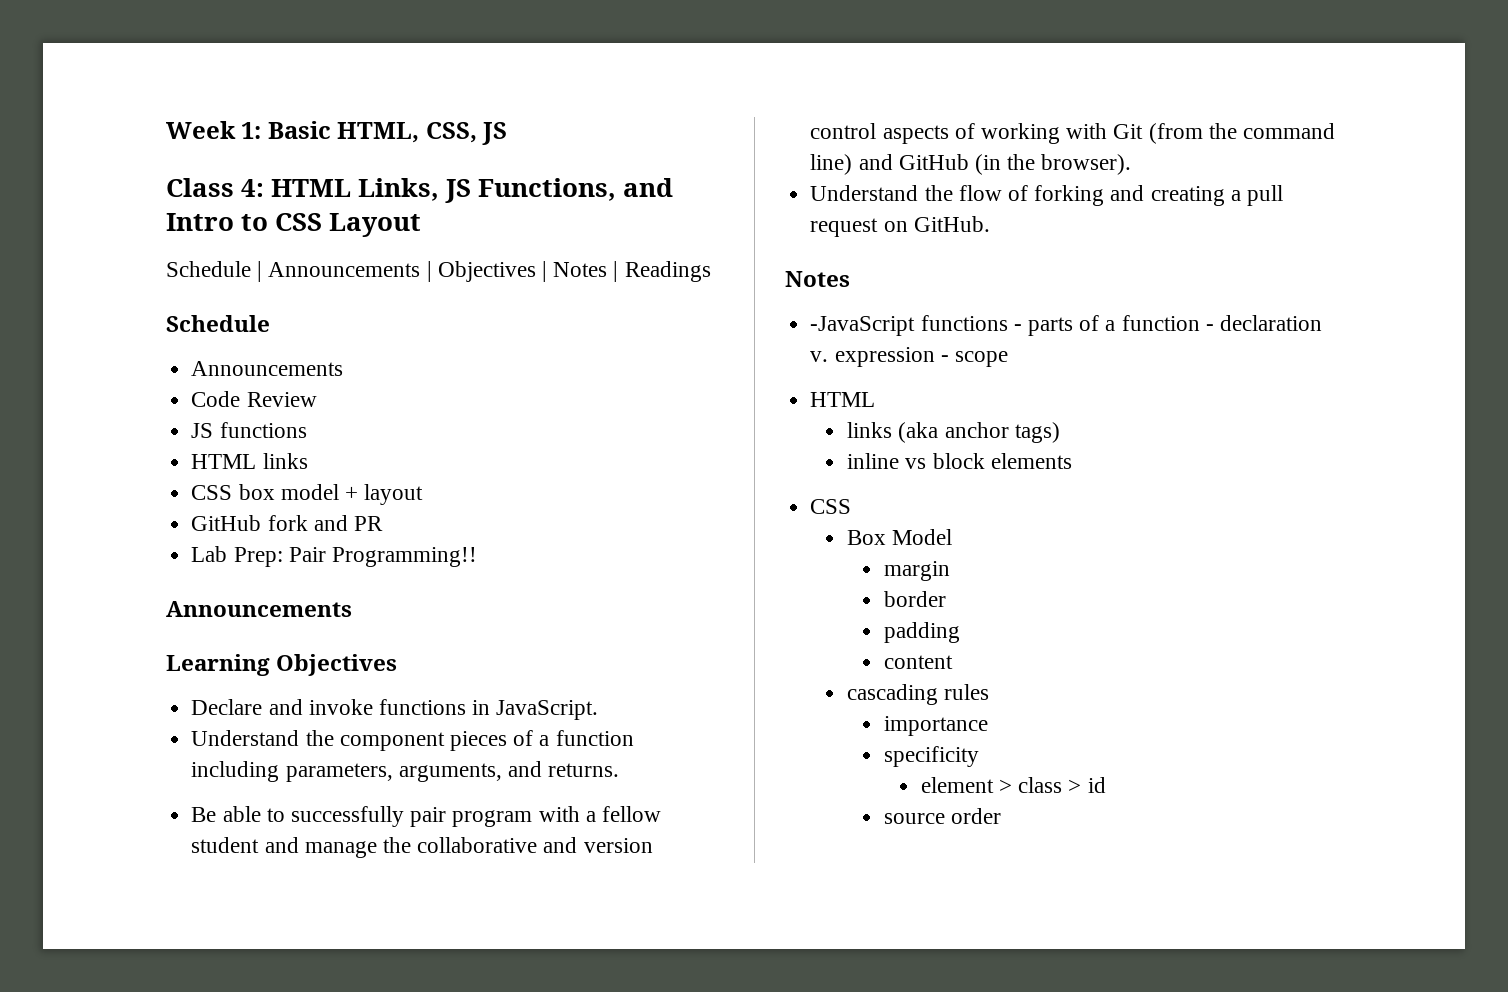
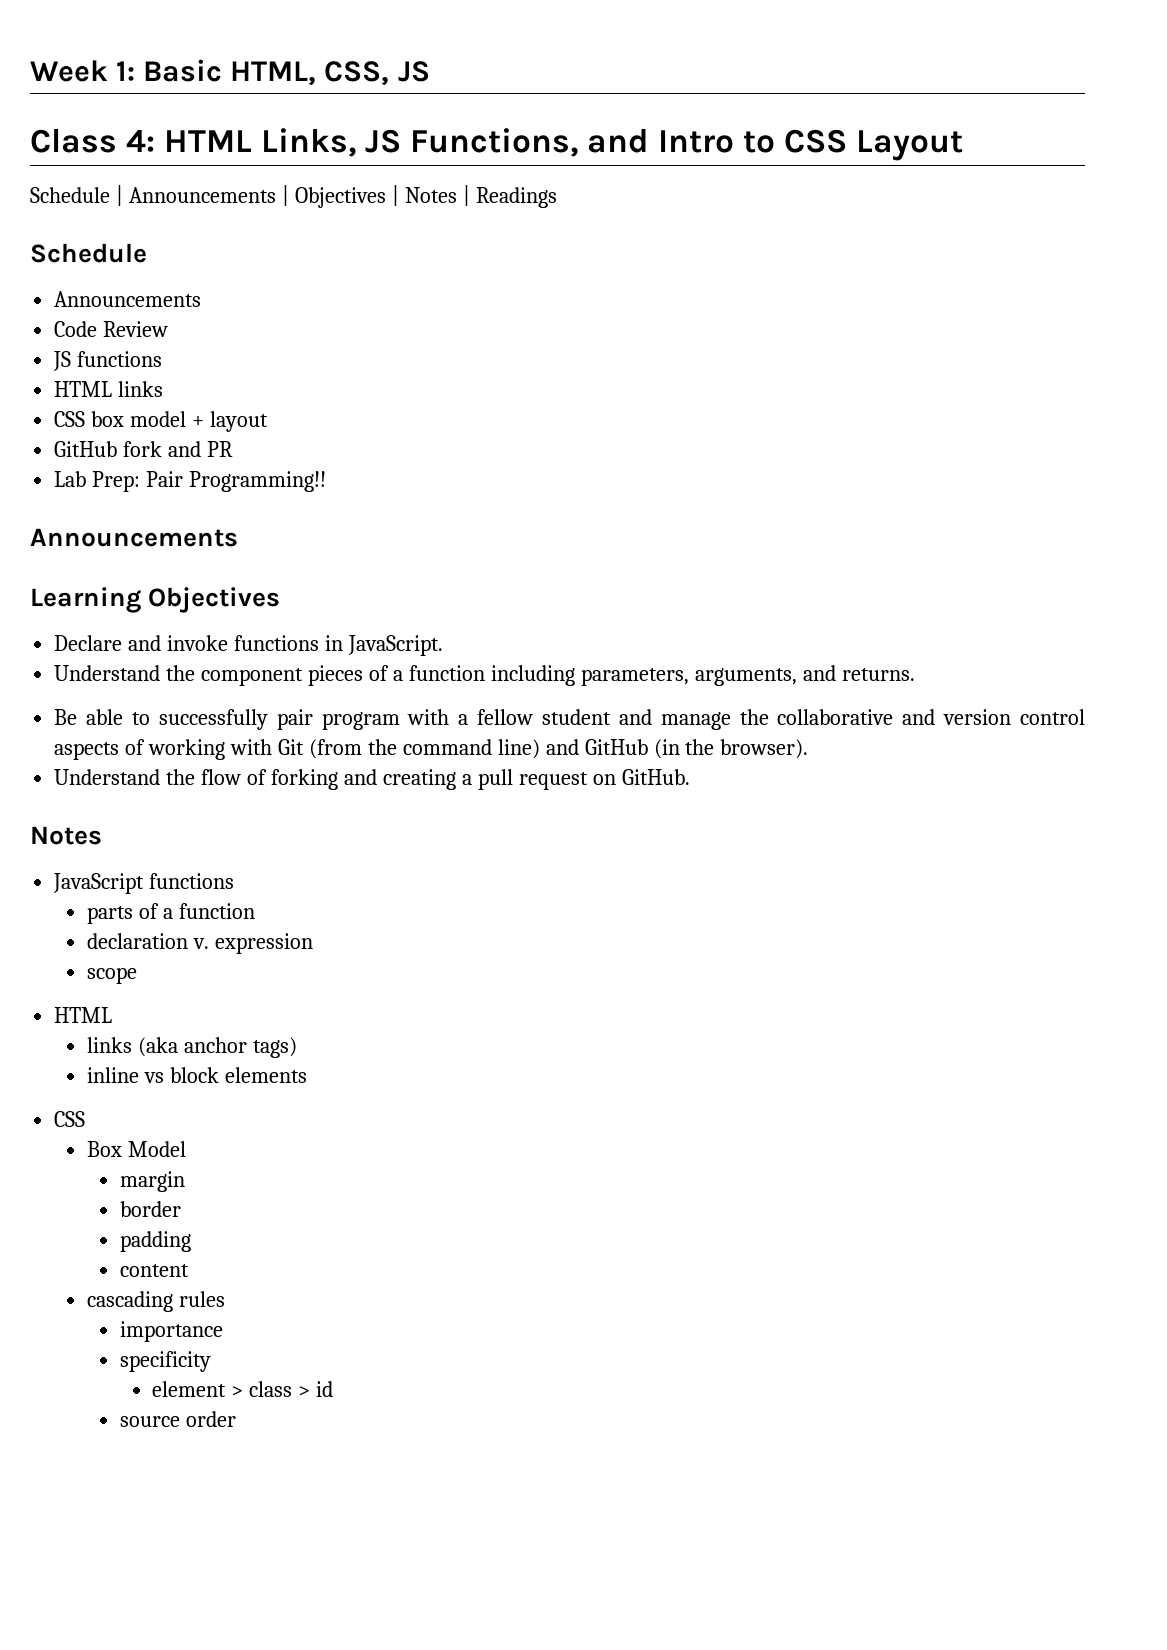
- -JavaScript functions - parts of a function - declaration v. expression - scope
+ JavaScript functions
+ parts of a function
+ declaration v. expression
+ scope

